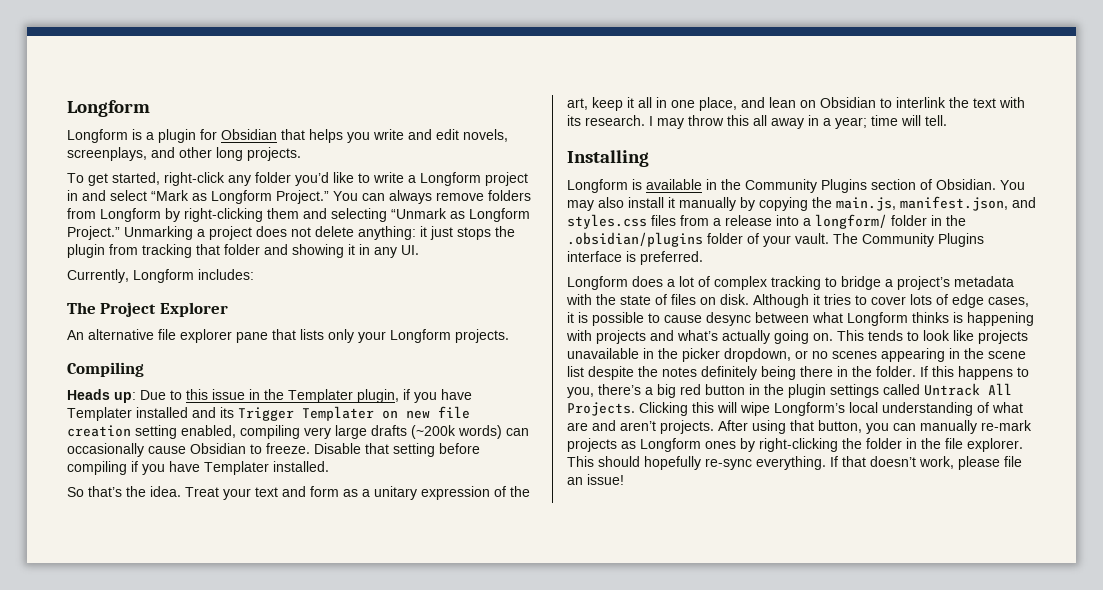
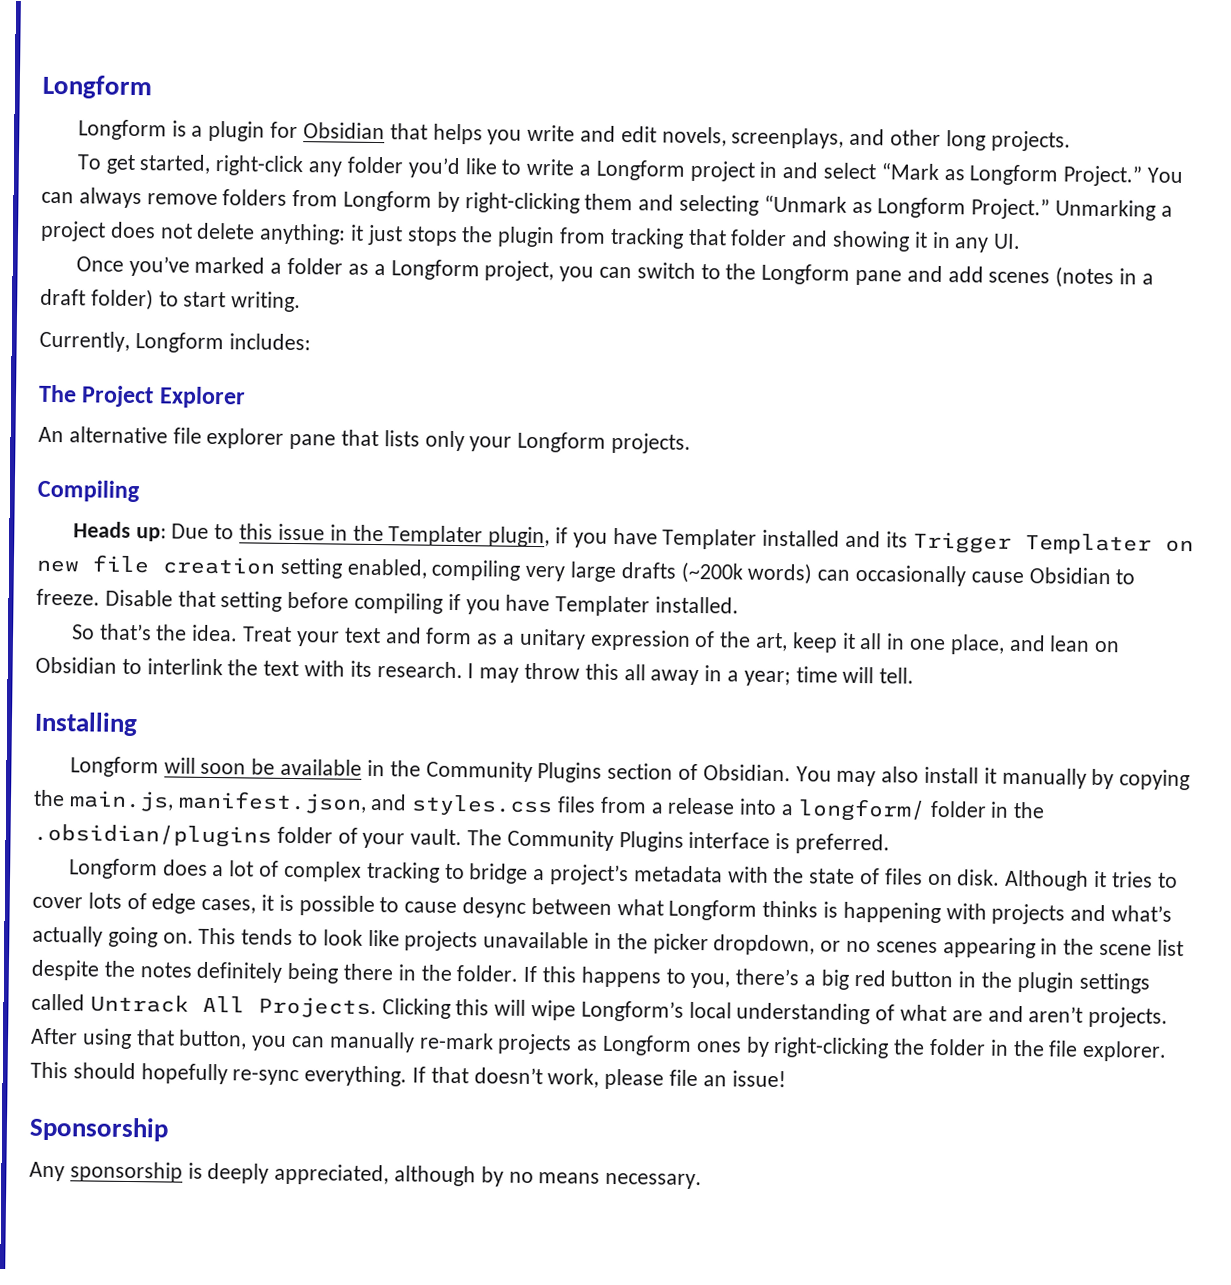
+ Once you’ve marked a folder as a Longform project, you can switch to the Longform pane and add scenes (notes in a draft folder) to start writing.
- Longform is available in the Community Plugins section of Obsidian.
+ Longform will soon be available in the Community Plugins section of Obsidian.
+ Sponsorship
+ Any sponsorship is deeply appreciated, although by no means necessary.

